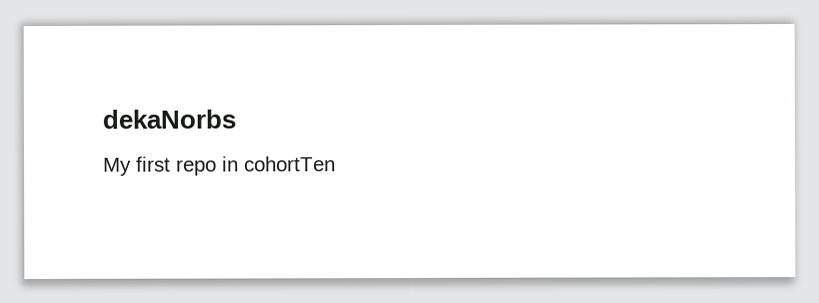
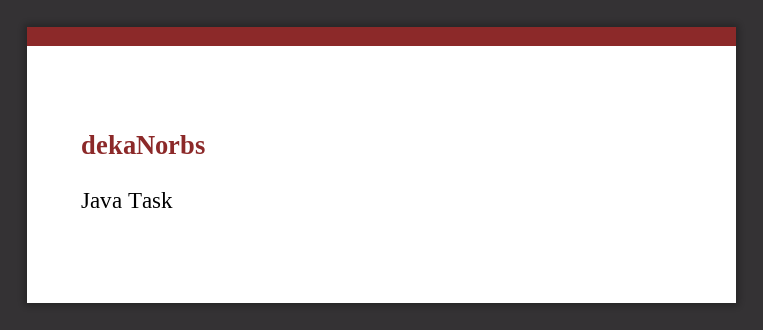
- My first repo in cohortTen
+ Java Task

